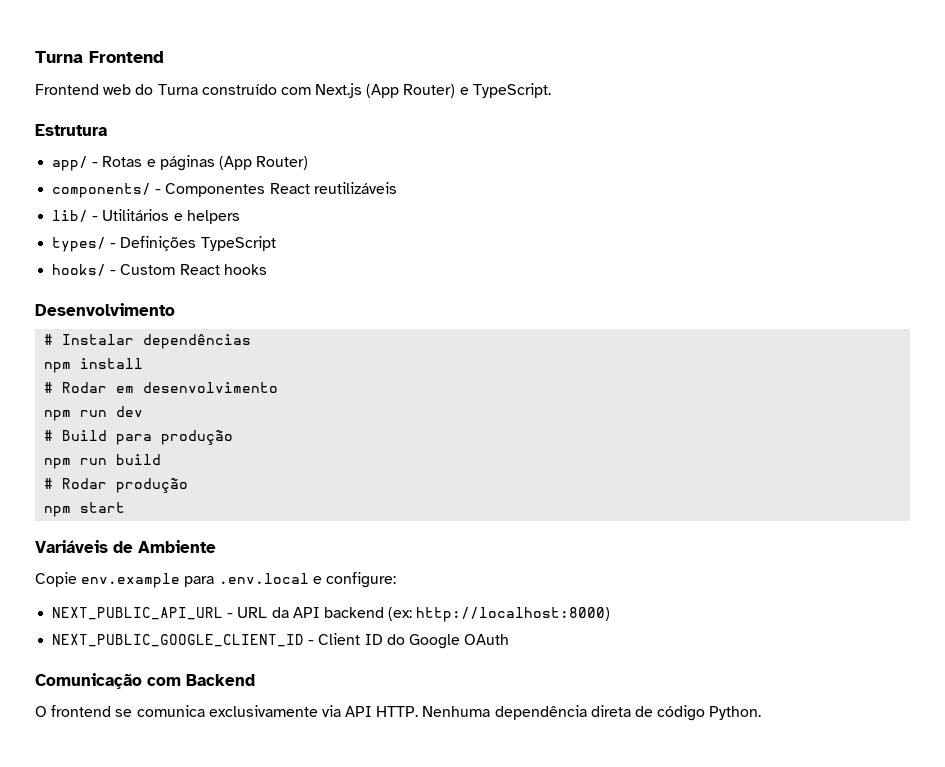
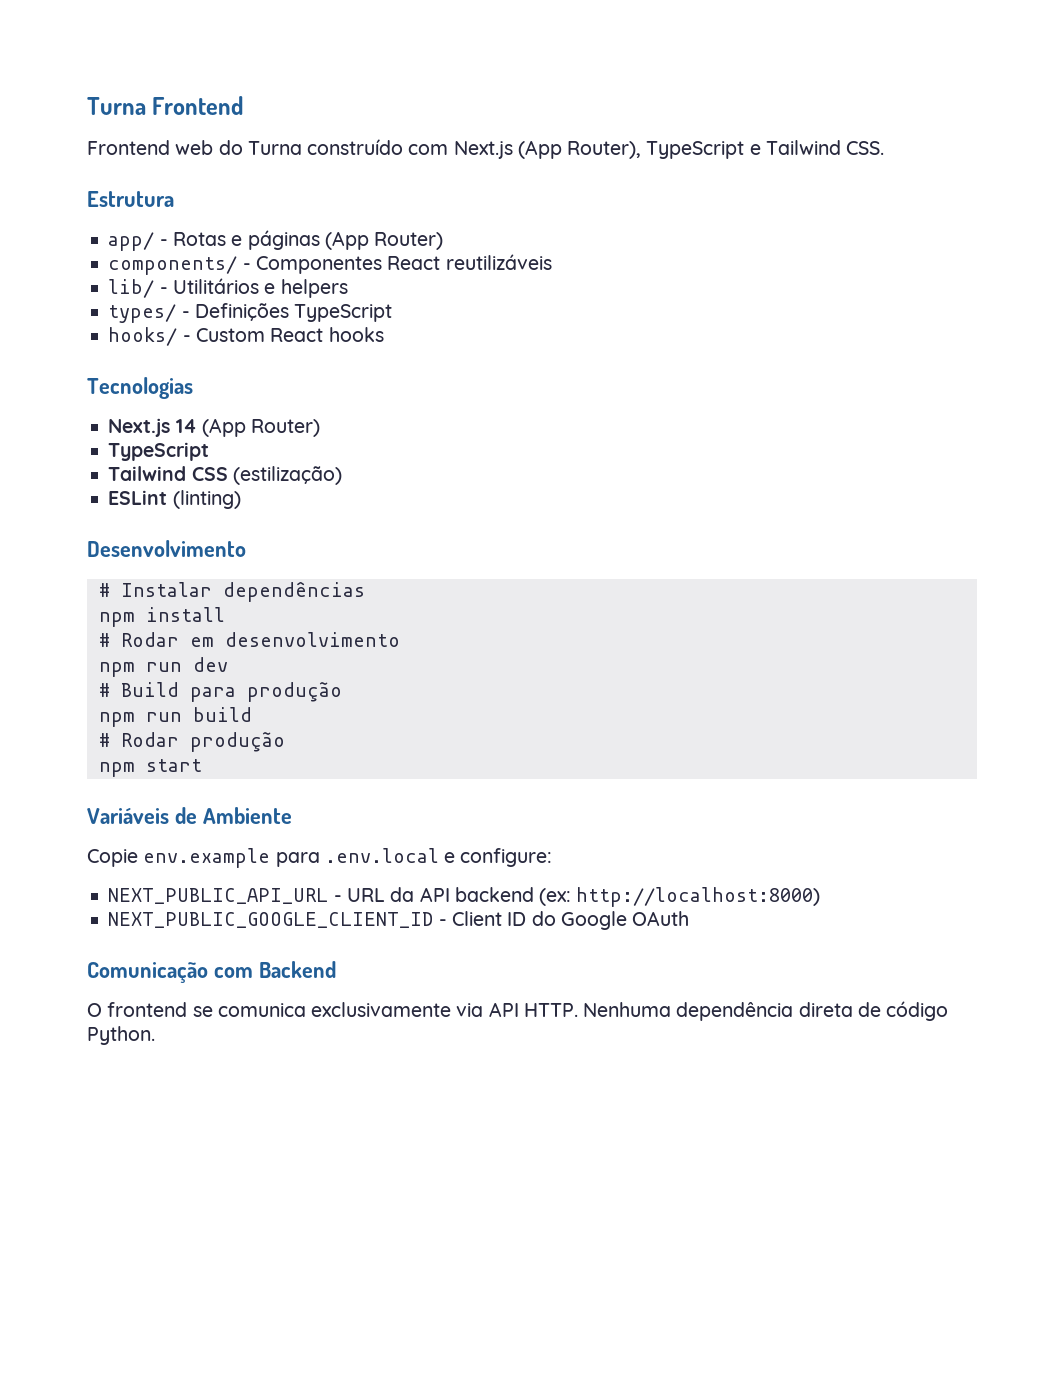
- Frontend web do Turna construído com Next.js (App Router) e TypeScript.
+ Frontend web do Turna construído com Next.js (App Router), TypeScript e Tailwind CSS.
+ Tecnologias
+ Next.js 14 (App Router)
+ TypeScript
+ Tailwind CSS (estilização)
+ ESLint (linting)

